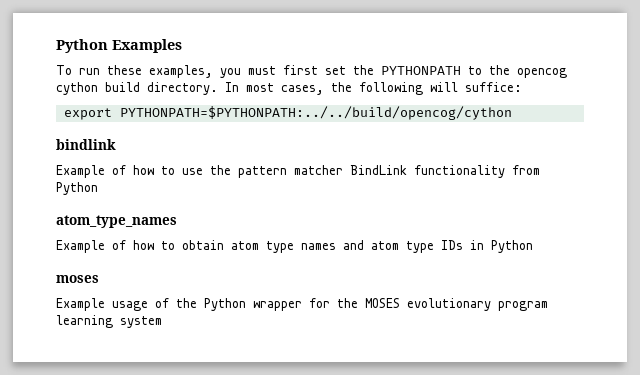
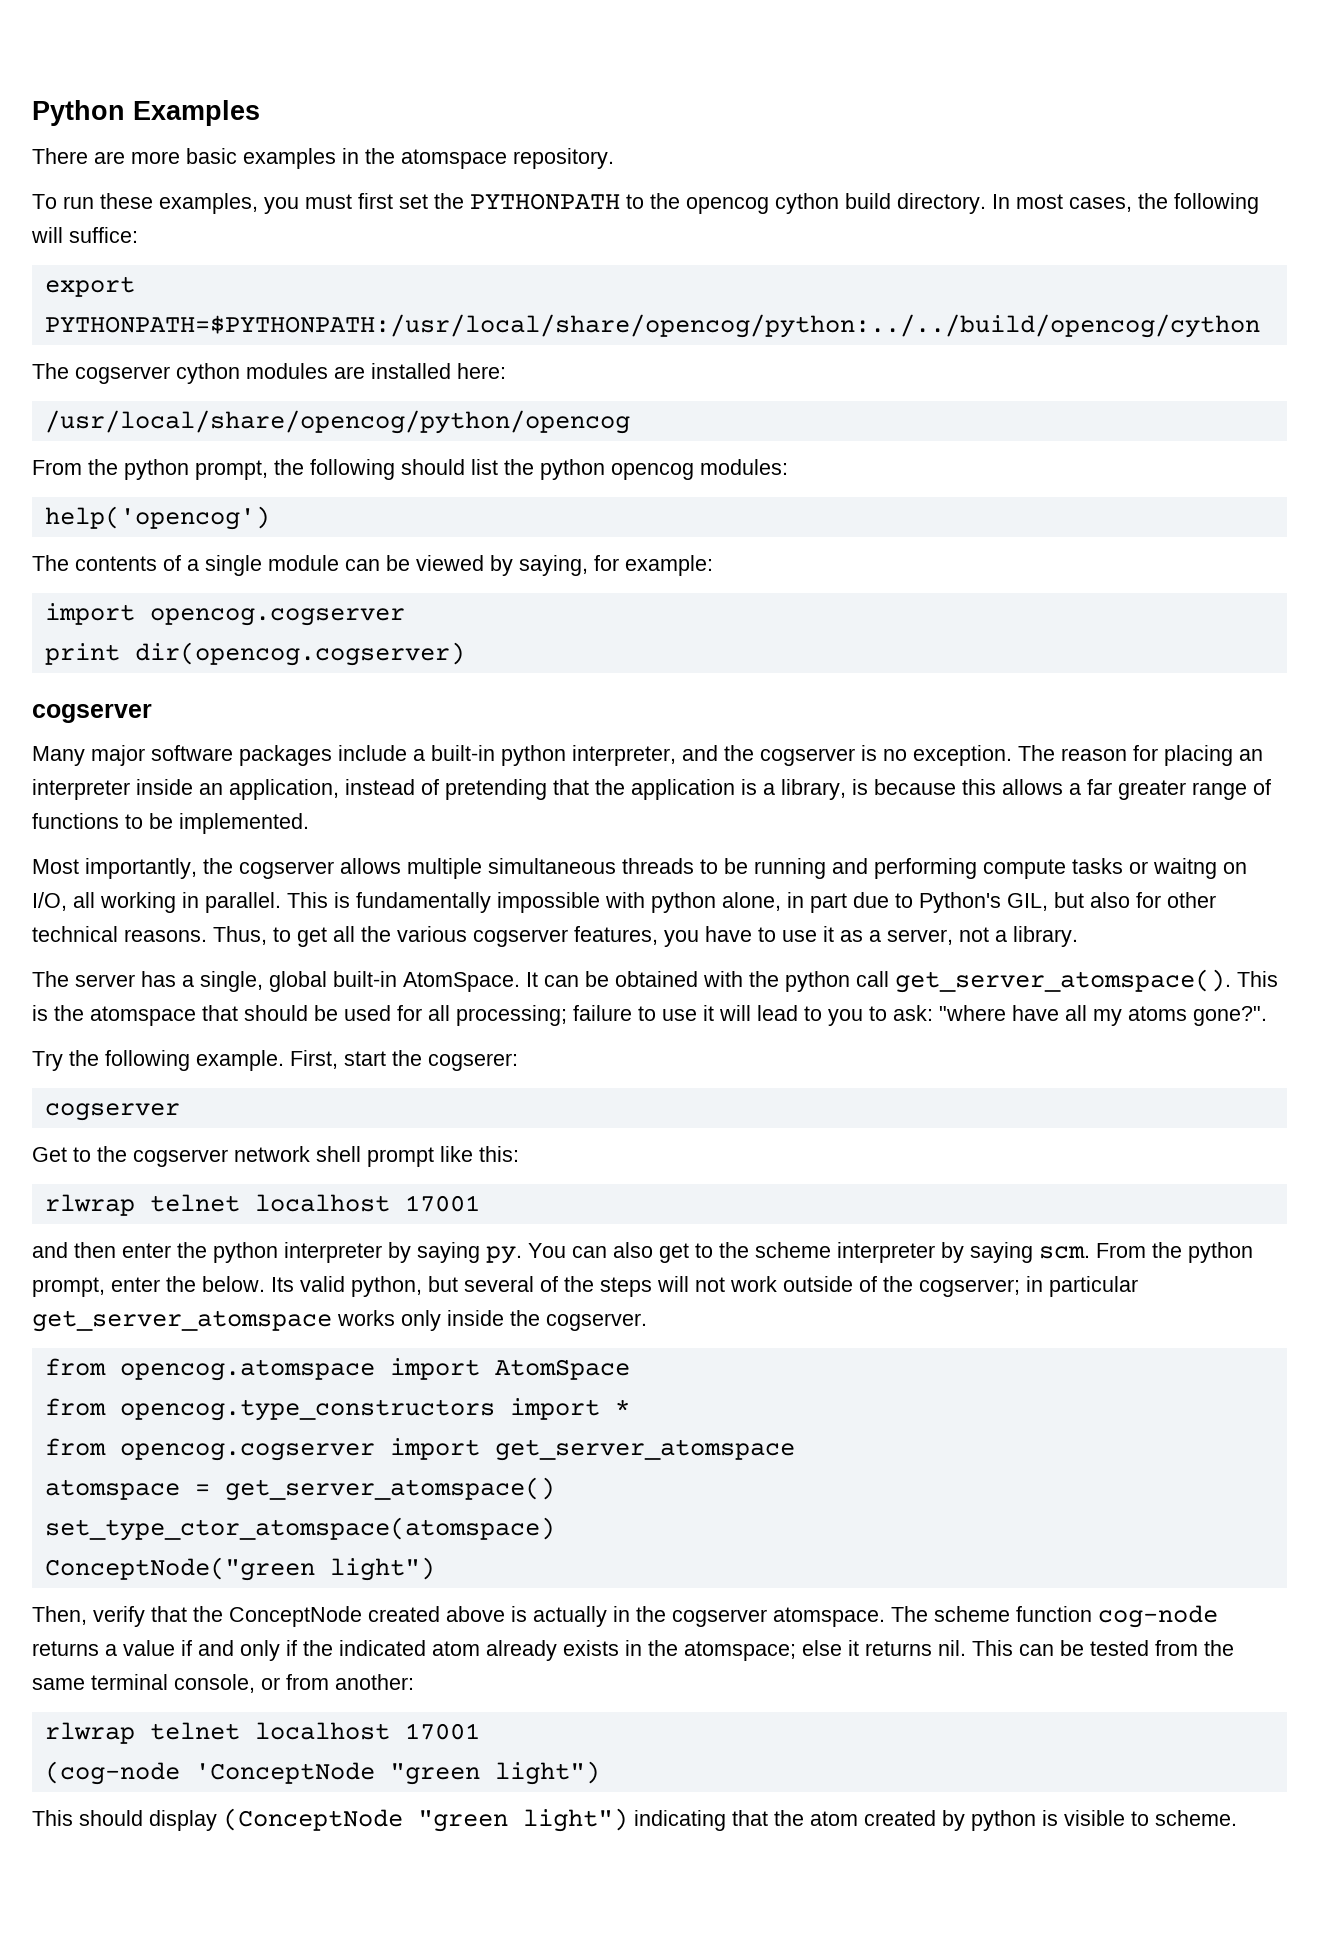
+ There are more basic examples in the atomspace repository.
- export PYTHONPATH=$PYTHONPATH:../../build/opencog/cython
- bindlink
- Example of how to use the pattern matcher BindLink functionality from Python
- atom_type_names
- Example of how to obtain atom type names and atom type IDs in Python
- moses
- Example usage of the Python wrapper for the MOSES evolutionary program learning system
+ export PYTHONPATH=$PYTHONPATH:/usr/local/share/opencog/python:../../build/opencog/cython
+ The cogserver cython modules are installed here:
+ /usr/local/share/opencog/python/opencog
+ From the python prompt, the following should list the python opencog modules:
+ help('opencog')
+ The contents of a single module can be viewed by saying, for example:
+ import opencog.cogserver
+ print dir(opencog.cogserver)
+ cogserver
+ Many major software packages include a built-in python interpreter, and the cogserver is no exception. The reason for placing an interpreter inside an application, instead of pretending that the application is a library, is because this allows a far greater range of functions to be implemented.
+ Most importantly, the cogserver allows multiple simultaneous threads to be running and performing compute tasks or waitng on I/O, all working in parallel. This is fundamentally impossible with python alone, in part due to Python's GIL, but also for other technical reasons. Thus, to get all the various cogserver features, you have to use it as a server, not a library.
+ The server has a single, global built-in AtomSpace. It can be obtained with the python call get_server_atomspace(). This is the atomspace that should be used for all processing; failure to use it will lead to you to ask: "where have all my atoms gone?".
+ Try the following example. First, start the cogserer:
+ cogserver
+ Get to the cogserver network shell prompt like this:
+ rlwrap telnet localhost 17001
+ and then enter the python interpreter by saying py. You can also get to the scheme interpreter by saying scm. From the python prompt, enter the below. Its valid python, but several of the steps will not work outside of the cogserver; in particular get_server_atomspace works only inside the cogserver.
+ from opencog.atomspace import AtomSpace
+ from opencog.type_constructors import *
+ from opencog.cogserver import get_server_atomspace
+ atomspace = get_server_atomspace()
+ set_type_ctor_atomspace(atomspace)
+ ConceptNode("green light")
+ Then, verify that the ConceptNode created above is actually in the cogserver atomspace. The scheme function cog-node returns a value if and only if the indicated atom already exists in the atomspace; else it returns nil. This can be tested from the same terminal console, or from another:
+ rlwrap telnet localhost 17001
+ (cog-node 'ConceptNode "green light")
+ This should display (ConceptNode "green light") indicating that the atom created by python is visible to scheme.

